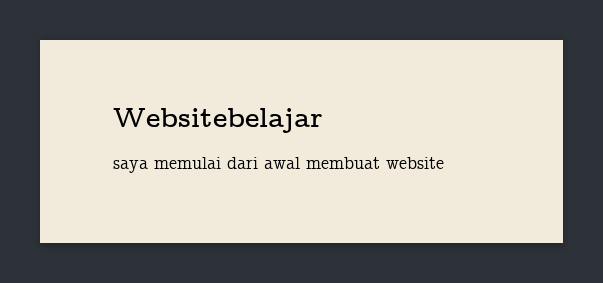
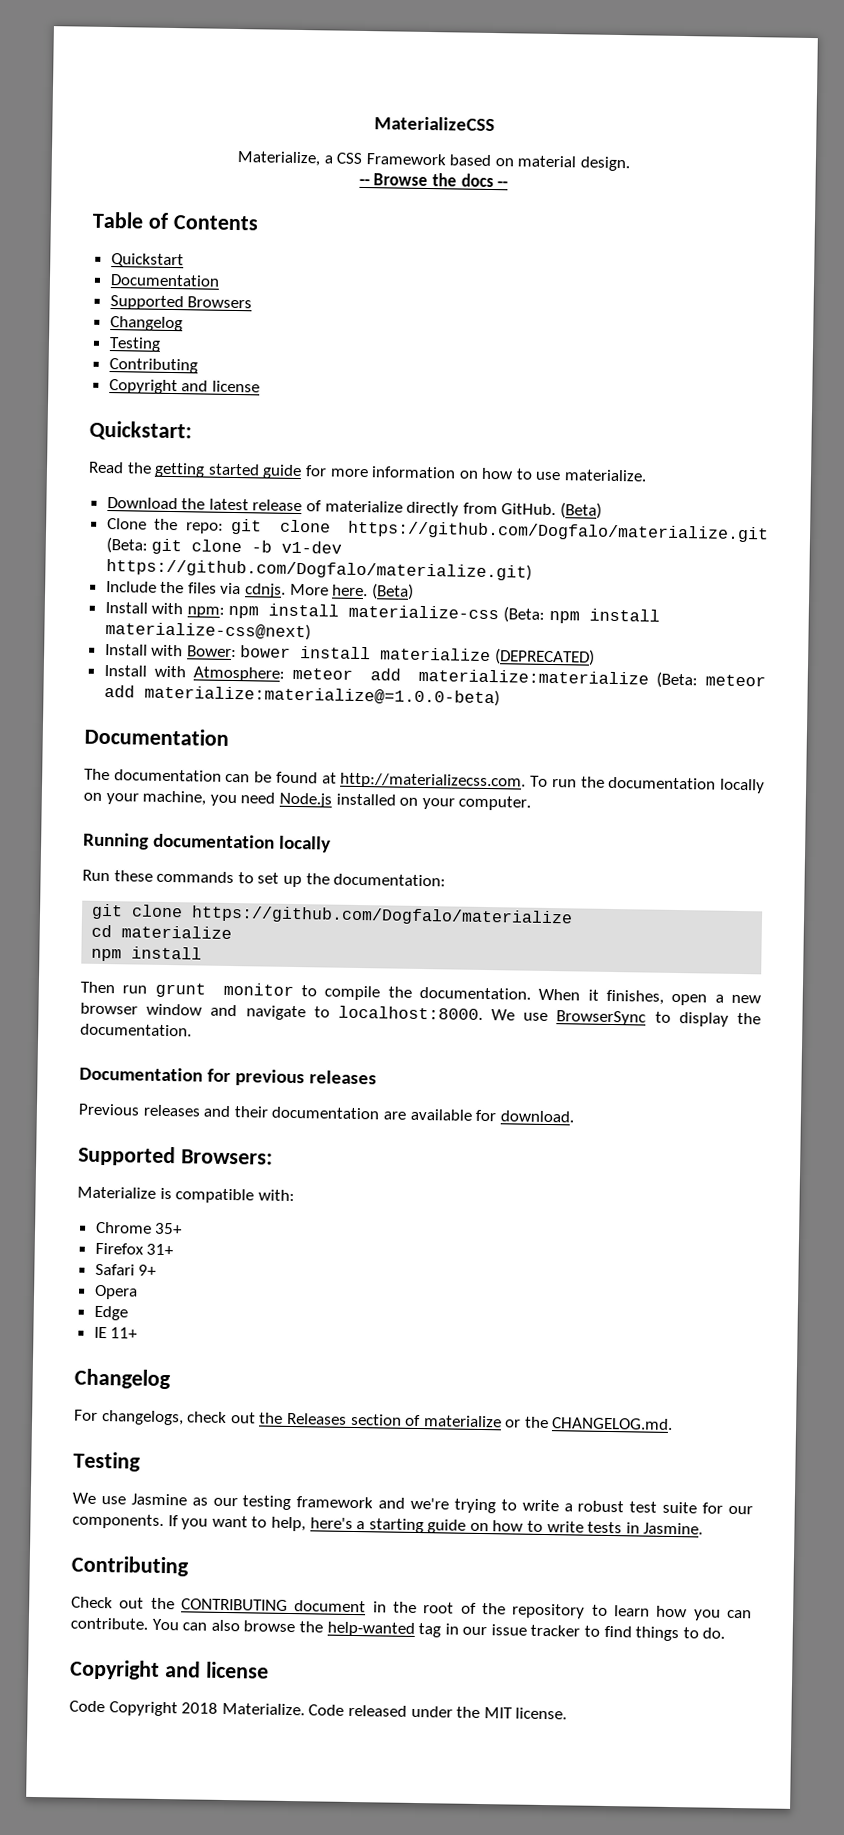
- Websitebelajar
- saya memulai dari awal membuat website
+ MaterializeCSS
+ Materialize, a CSS Framework based on material design.
+ -- Browse the docs --
+ Table of Contents
+ Quickstart
+ Documentation
+ Supported Browsers
+ Changelog
+ Testing
+ Contributing
+ Copyright and license
+ Quickstart:
+ Read the getting started guide for more information on how to use materialize.
+ Download the latest release of materialize directly from GitHub. (Beta)
+ Clone the repo: git clone https://github.com/Dogfalo/materialize.git (Beta: git clone -b v1-dev https://github.com/Dogfalo/materialize.git)
+ Include the files via cdnjs. More here. (Beta)
+ Install with npm: npm install materialize-css (Beta: npm install materialize-css@next)
+ Install with Bower: bower install materialize (DEPRECATED)
+ Install with Atmosphere: meteor add materialize:materialize (Beta: meteor add materialize:materialize@=1.0.0-beta)
+ Documentation
+ The documentation can be found at http://materializecss.com. To run the documentation locally on your machine, you need Node.js installed on your computer.
+ Running documentation locally
+ Run these commands to set up the documentation:
+ git clone https://github.com/Dogfalo/materialize
+ cd materialize
+ npm install
+ Then run grunt monitor to compile the documentation. When it finishes, open a new browser window and navigate to localhost:8000. We use BrowserSync to display the documentation.
+ Documentation for previous releases
+ Previous releases and their documentation are available for download.
+ Supported Browsers:
+ Materialize is compatible with:
+ Chrome 35+
+ Firefox 31+
+ Safari 9+
+ Opera
+ Edge
+ IE 11+
+ Changelog
+ For changelogs, check out the Releases section of materialize or the CHANGELOG.md.
+ Testing
+ We use Jasmine as our testing framework and we're trying to write a robust test suite for our components. If you want to help, here's a starting guide on how to write tests in Jasmine.
+ Contributing
+ Check out the CONTRIBUTING document in the root of the repository to learn how you can contribute. You can also browse the help-wanted tag in our issue tracker to find things to do.
+ Copyright and license
+ Code Copyright 2018 Materialize. Code released under the MIT license.

